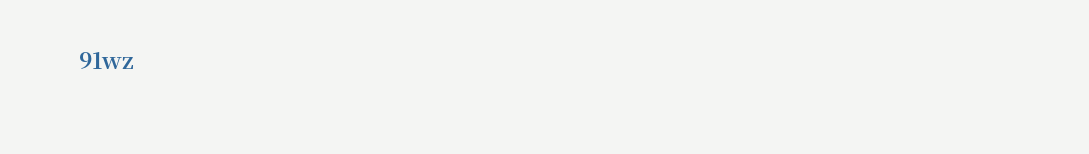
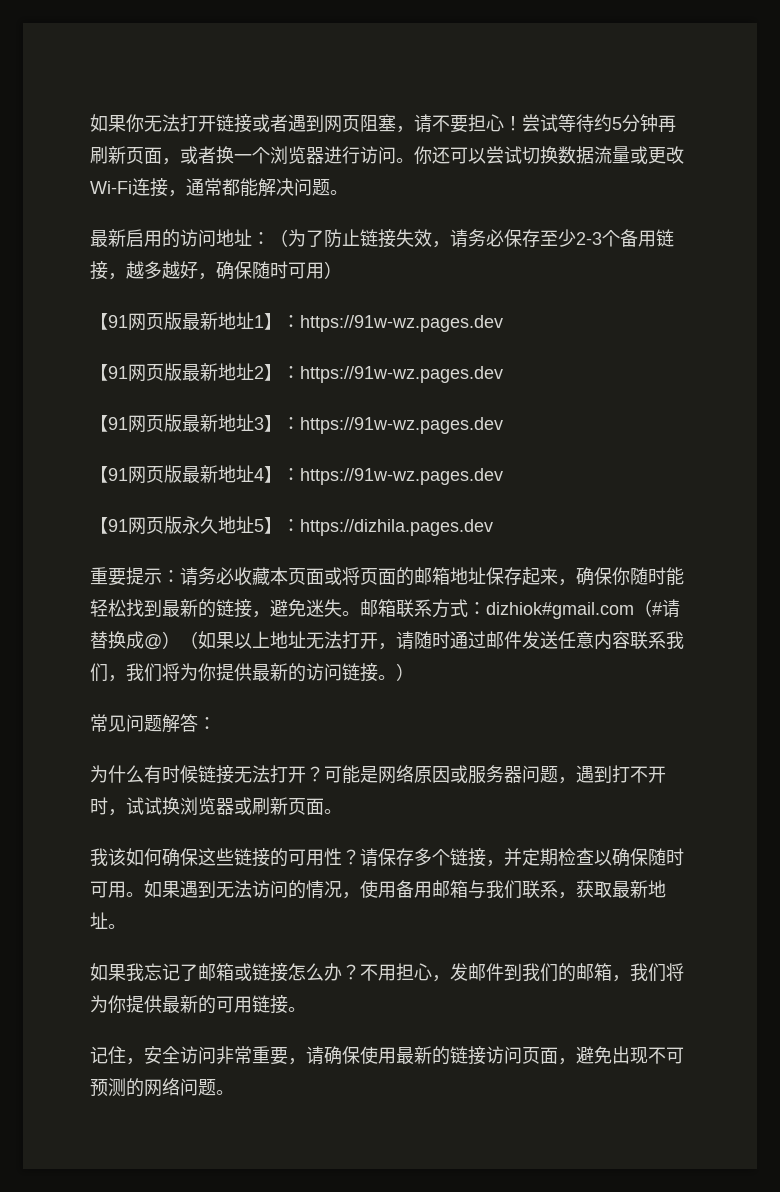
- 91wz
+ 如果你无法打开链接或者遇到网页阻塞，请不要担心！尝试等待约5分钟再刷新页面，或者换一个浏览器进行访问。你还可以尝试切换数据流量或更改Wi-Fi连接，通常都能解决问题。
+ 最新启用的访问地址：（为了防止链接失效，请务必保存至少2-3个备用链接，越多越好，确保随时可用）
+ 【91网页版最新地址1】：https://91w-wz.pages.dev
+ 【91网页版最新地址2】：https://91w-wz.pages.dev
+ 【91网页版最新地址3】：https://91w-wz.pages.dev
+ 【91网页版最新地址4】：https://91w-wz.pages.dev
+ 【91网页版永久地址5】：https://dizhila.pages.dev
+ 重要提示：请务必收藏本页面或将页面的邮箱地址保存起来，确保你随时能轻松找到最新的链接，避免迷失。邮箱联系方式：dizhiok#gmail.com（#请替换成@）（如果以上地址无法打开，请随时通过邮件发送任意内容联系我们，我们将为你提供最新的访问链接。）
+ 常见问题解答：
+ 为什么有时候链接无法打开？可能是网络原因或服务器问题，遇到打不开时，试试换浏览器或刷新页面。
+ 我该如何确保这些链接的可用性？请保存多个链接，并定期检查以确保随时可用。如果遇到无法访问的情况，使用备用邮箱与我们联系，获取最新地址。
+ 如果我忘记了邮箱或链接怎么办？不用担心，发邮件到我们的邮箱，我们将为你提供最新的可用链接。
+ 记住，安全访问非常重要，请确保使用最新的链接访问页面，避免出现不可预测的网络问题。

